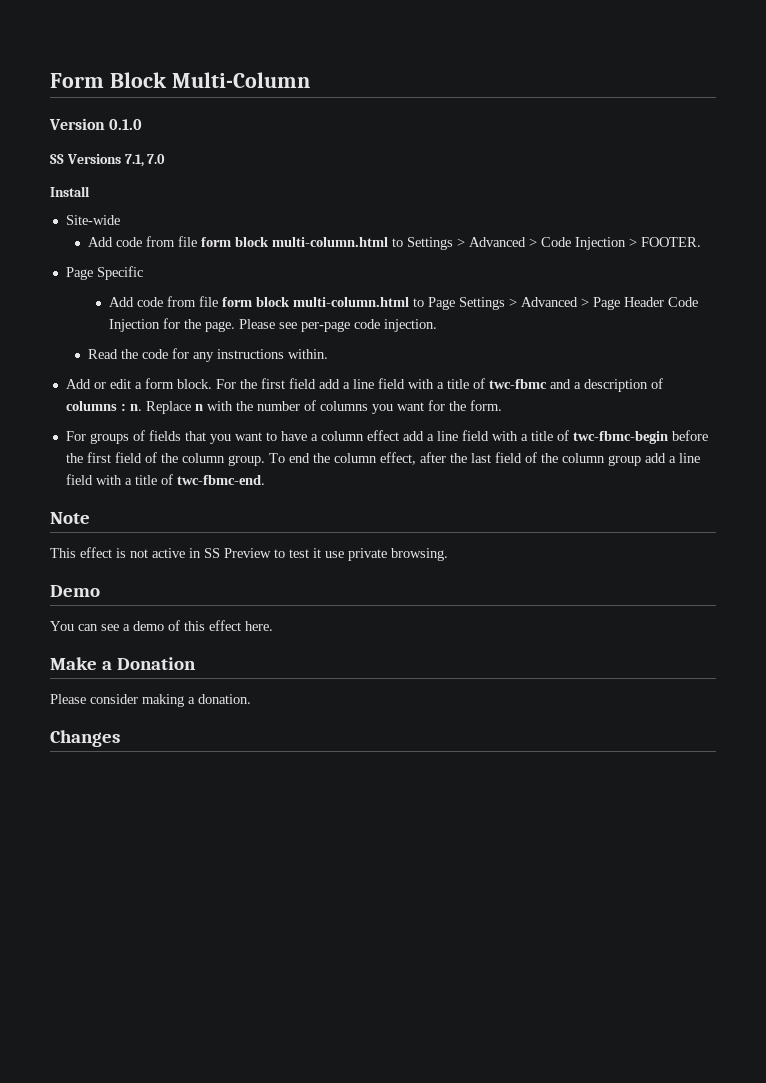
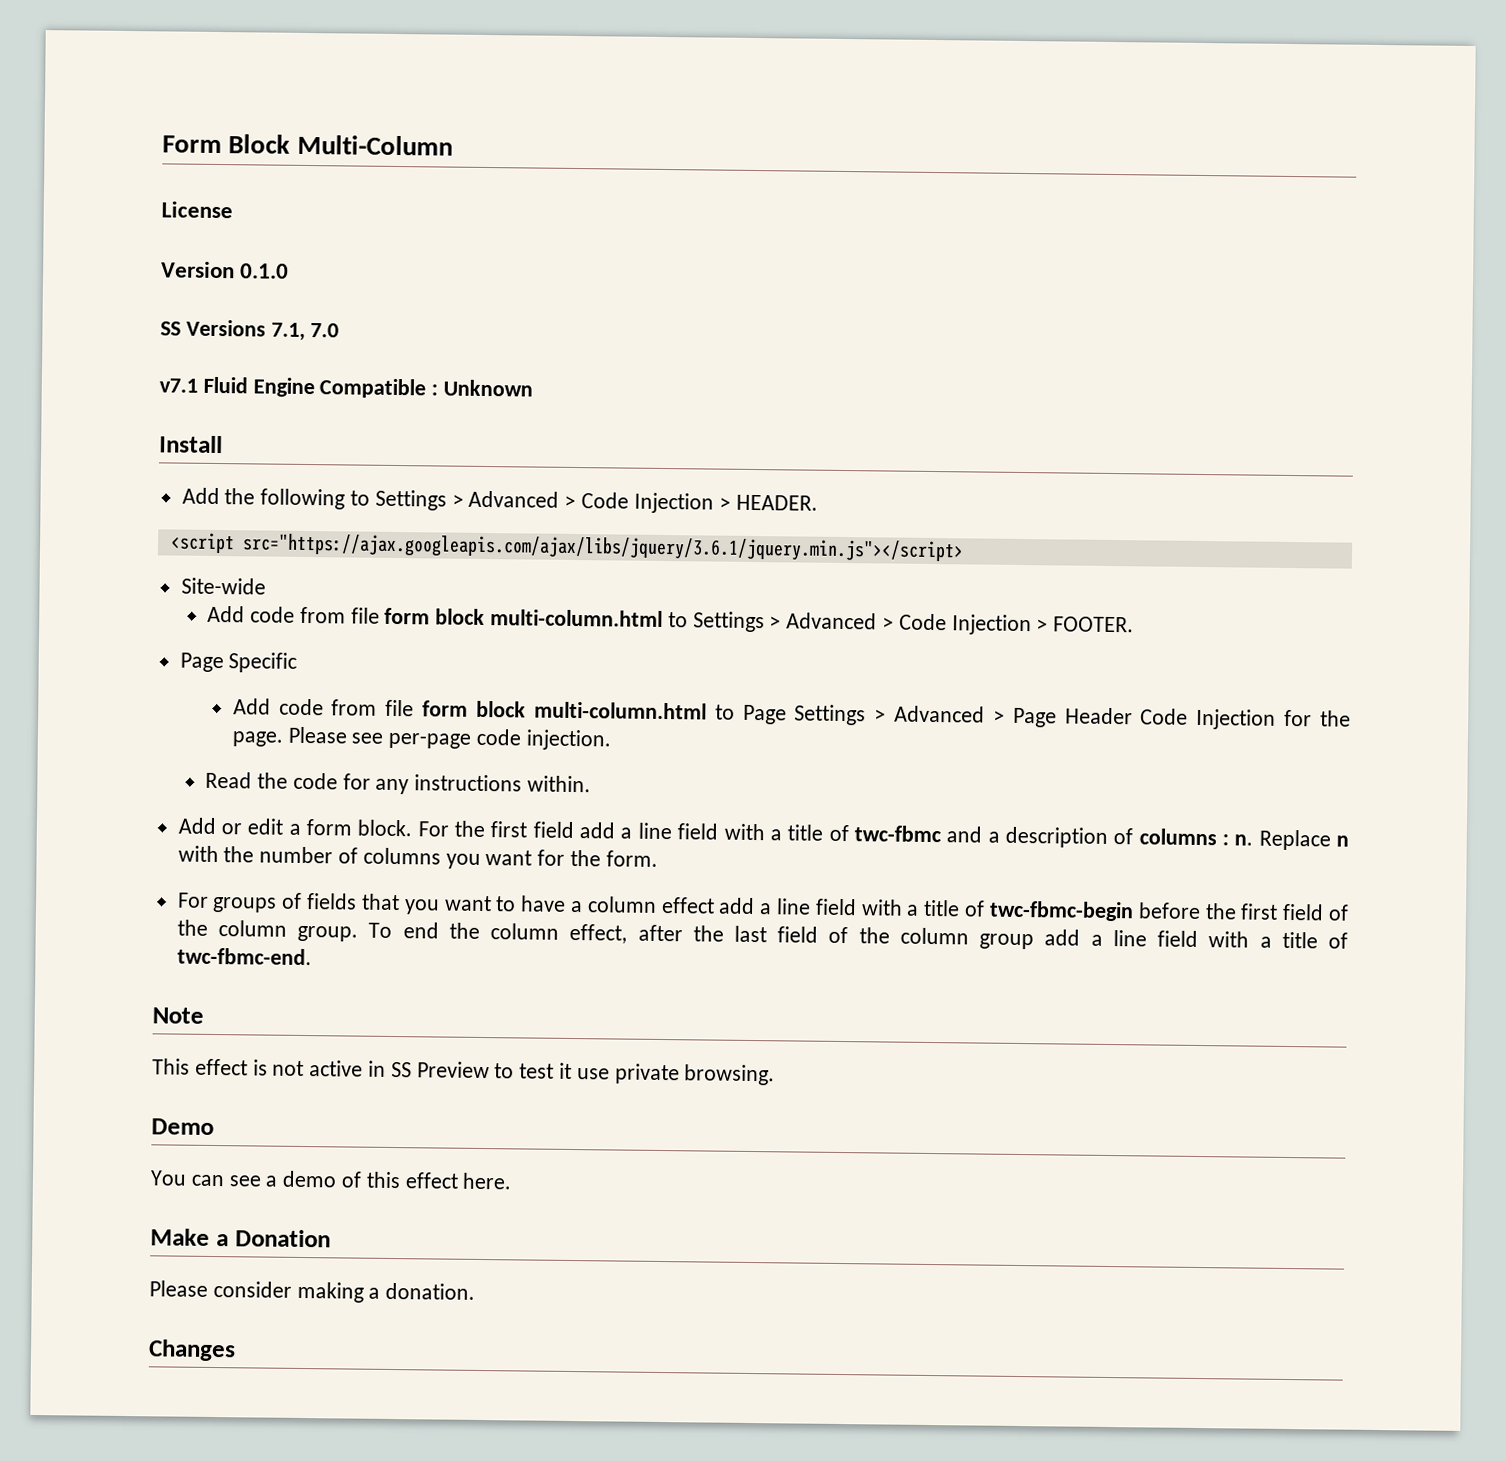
+ License
+ v7.1 Fluid Engine Compatible : Unknown
  Install
+ Add the following to Settings > Advanced > Code Injection > HEADER.
+ <script src="https://ajax.googleapis.com/ajax/libs/jquery/3.6.1/jquery.min.js"></script>

